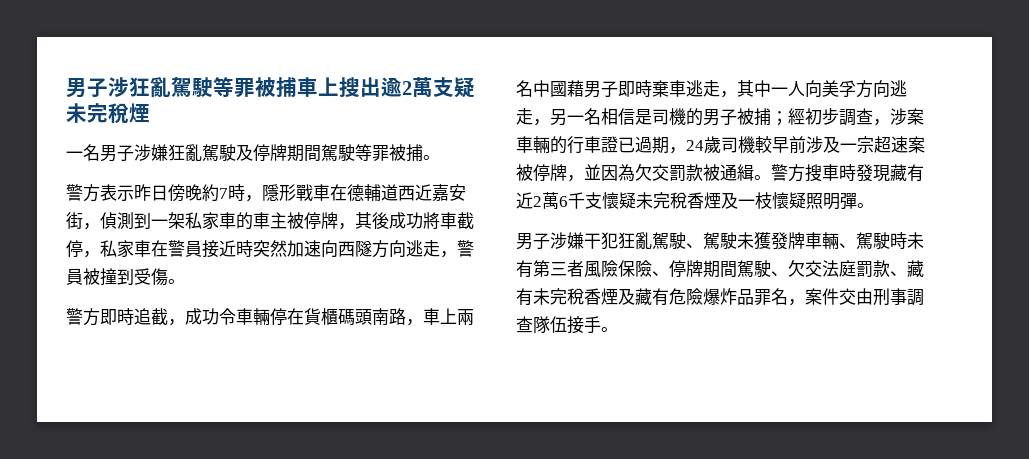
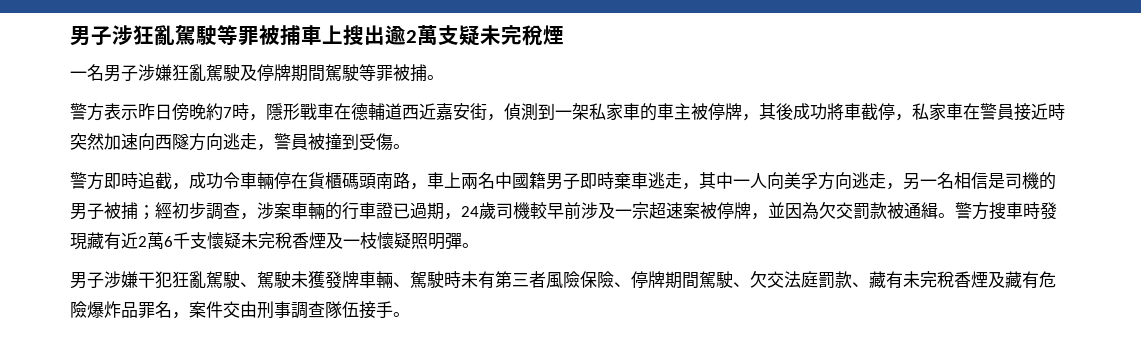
- 警方即時追截，成功令車輛停在貨櫃碼頭南路，車上兩名中國藉男子即時棄車逃走，其中一人向美孚方向逃走，另一名相信是司機的男子被捕；經初步調查，涉案車輛的行車證已過期，24歲司機較早前涉及一宗超速案被停牌，並因為欠交罰款被通緝。
+ 警方即時追截，成功令車輛停在貨櫃碼頭南路，車上兩名中國籍男子即時棄車逃走，其中一人向美孚方向逃走，另一名相信是司機的男子被捕；經初步調查，涉案車輛的行車證已過期，24歲司機較早前涉及一宗超速案被停牌，並因為欠交罰款被通緝。

